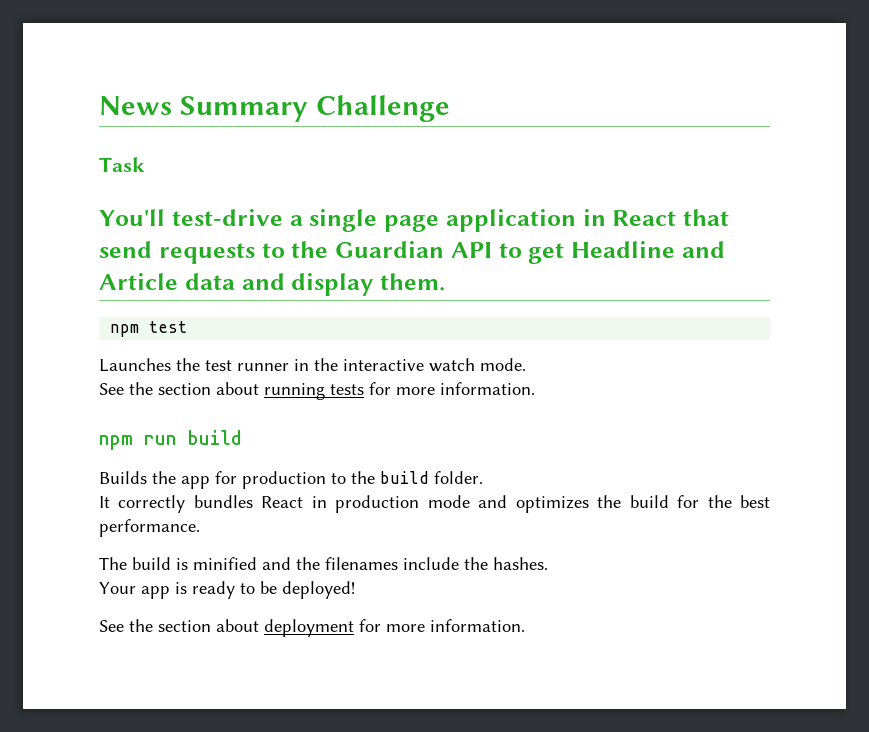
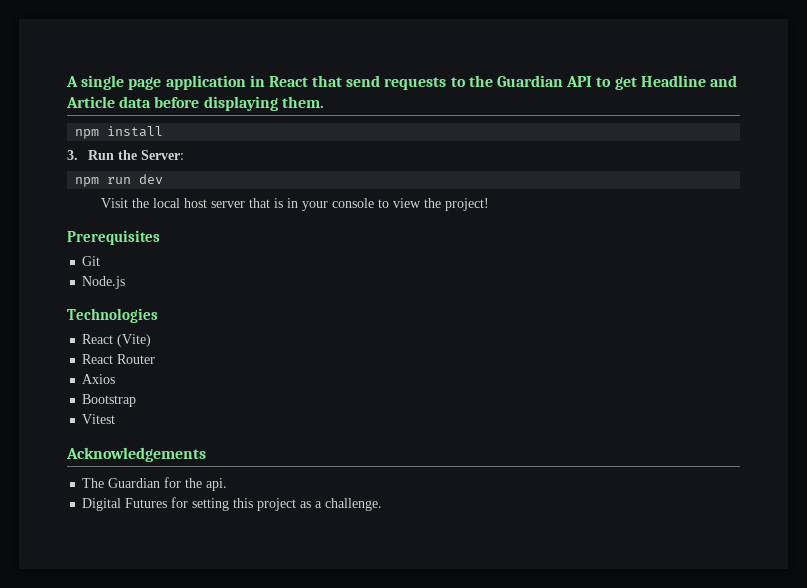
- News Summary Challenge
- Task
- You'll test-drive a single page application in React that send requests to the Guardian API to get Headline and Article data and display them.
+ A single page application in React that send requests to the Guardian API to get Headline and Article data before displaying them.
- npm test
- Launches the test runner in the interactive watch mode.
- See the section about running tests for more information.
- npm run build
- Builds the app for production to the build folder.
- It correctly bundles React in production mode and optimizes the build for the best performance.
- The build is minified and the filenames include the hashes.
- Your app is ready to be deployed!
- See the section about deployment for more information.
+ npm install
+ 3. Run the Server:
+ npm run dev
+ Visit the local host server that is in your console to view the project!
+ Prerequisites
+ Git
+ Node.js
+ Technologies
+ React (Vite)
+ React Router
+ Axios
+ Bootstrap
+ Vitest
+ Acknowledgements
+ The Guardian for the api.
+ Digital Futures for setting this project as a challenge.

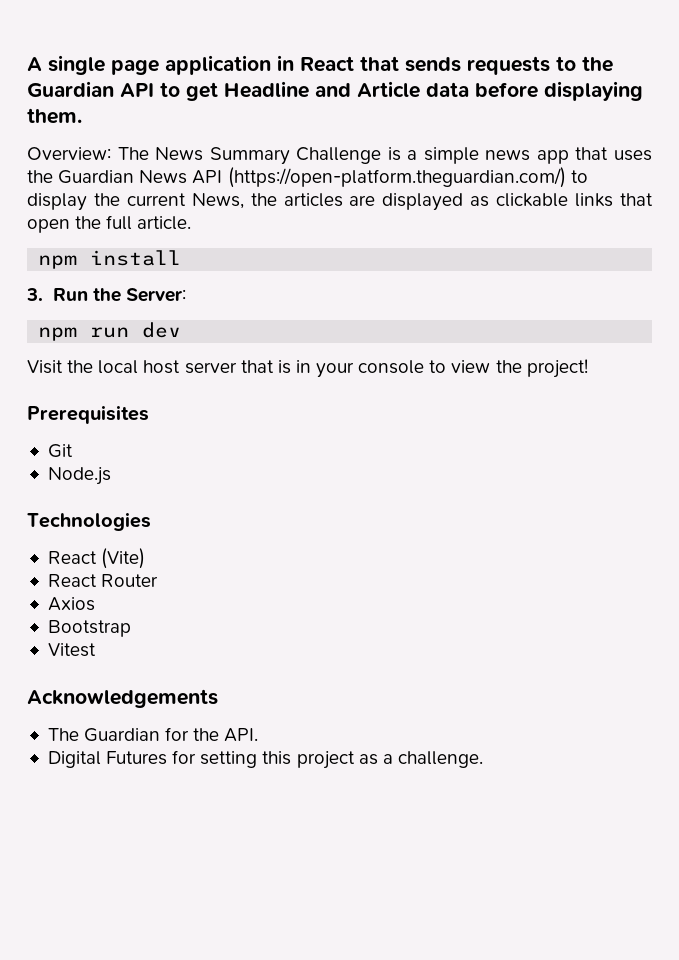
- A single page application in React that send requests to the Guardian API to get Headline and Article data before displaying them.
+ A single page application in React that sends requests to the Guardian API to get Headline and Article data before displaying them.
+ Overview: The News Summary Challenge is a simple news app that uses the Guardian News API (https://open-platform.theguardian.com/) to display the current News, the articles are displayed as clickable links that open the full article.
- The Guardian for the api.
+ The Guardian for the API.

